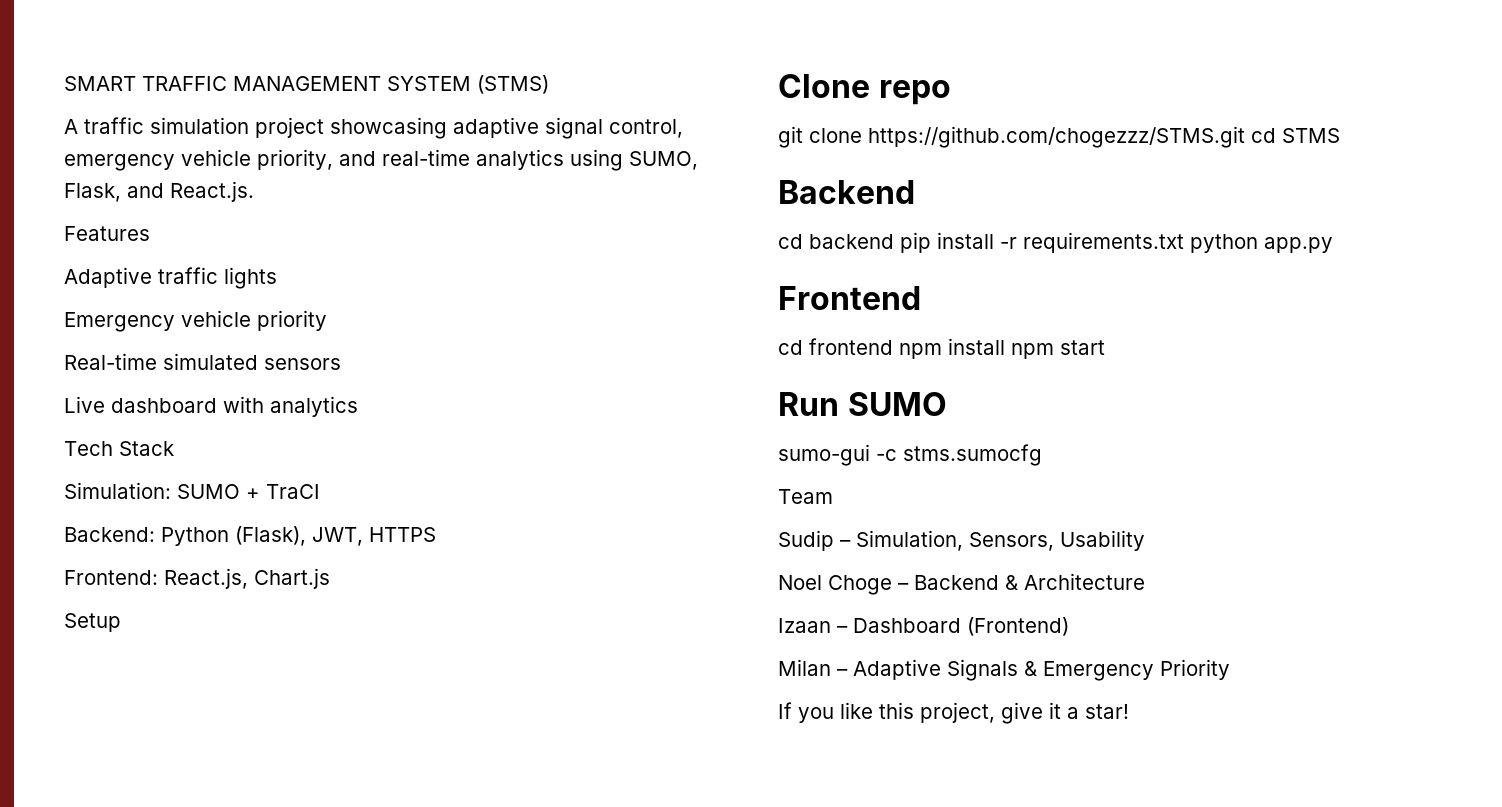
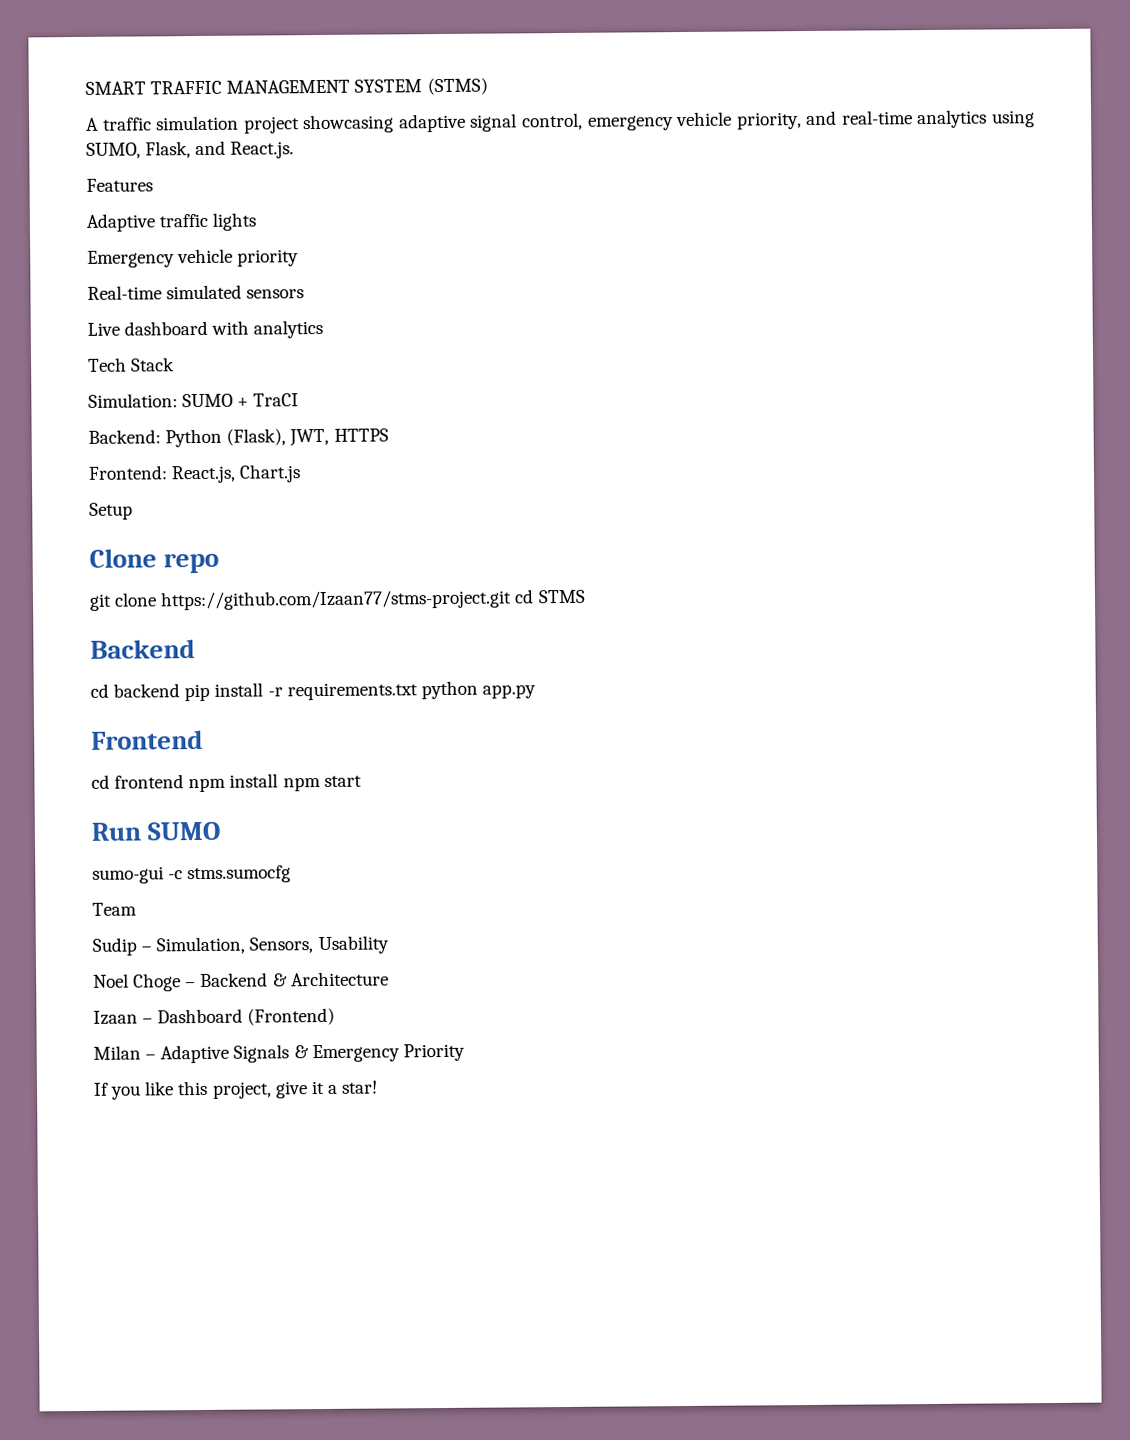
- git clone https://github.com/chogezzz/STMS.git cd STMS
+ git clone https://github.com/Izaan77/stms-project.git cd STMS

